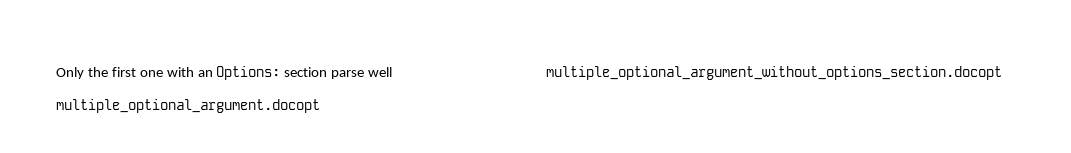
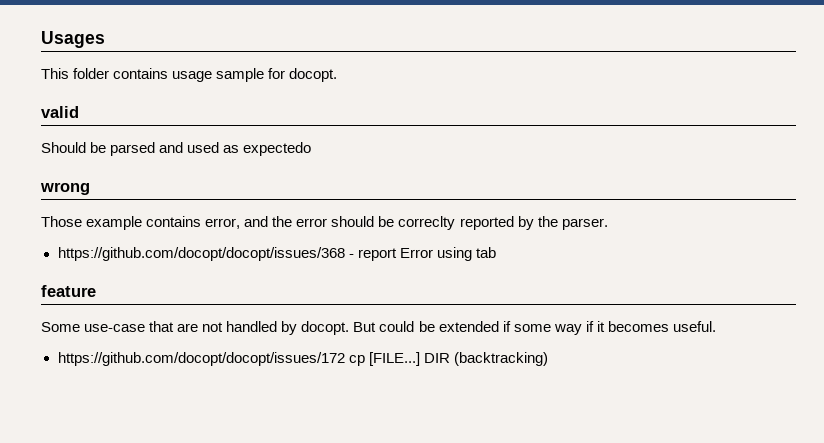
- Only the first one with an Options: section parse well
- multiple_optional_argument.docopt multiple_optional_argument_without_options_section.docopt
+ Usages
+ This folder contains usage sample for docopt.
+ valid
+ Should be parsed and used as expectedo
+ wrong
+ Those example contains error, and the error should be correclty reported by the parser.
+ https://github.com/docopt/docopt/issues/368 - report Error using tab
+ feature
+ Some use-case that are not handled by docopt. But could be extended if some way if it becomes useful.
+ https://github.com/docopt/docopt/issues/172 cp [FILE...] DIR (backtracking)

